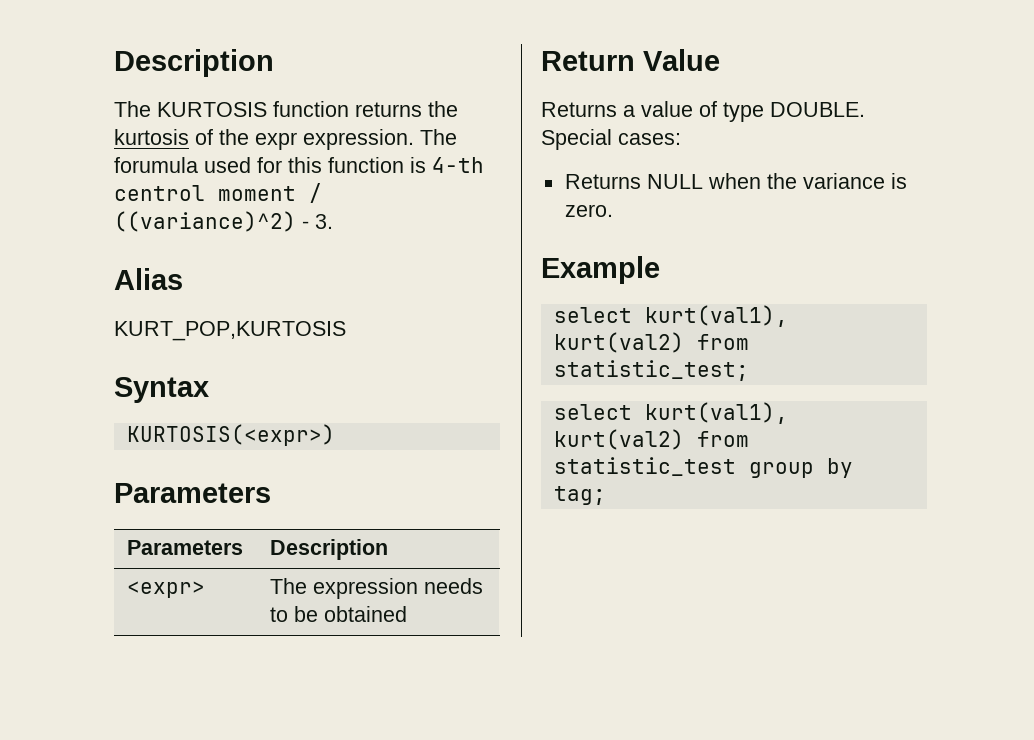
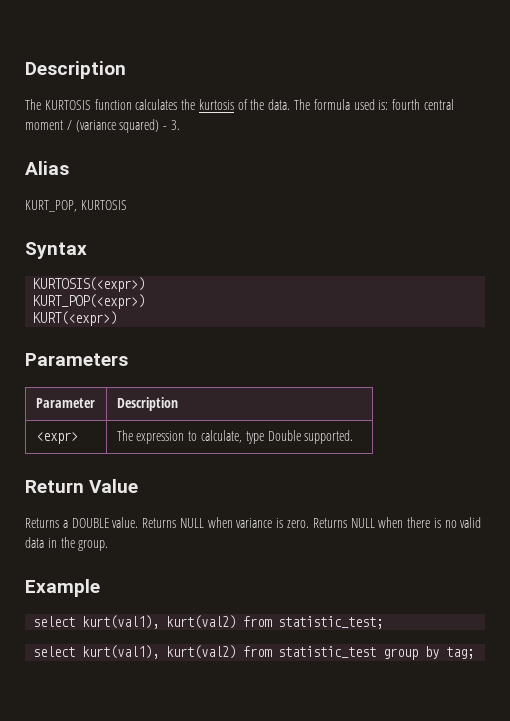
- The KURTOSIS function returns the kurtosis of the expr expression. The forumula used for this function is 4-th centrol moment / ((variance)^2) - 3.
+ The KURTOSIS function calculates the kurtosis of the data. The formula used is: fourth central moment / (variance squared) - 3.
- KURT_POP,KURTOSIS
+ KURT_POP, KURTOSIS
+ KURT_POP(<expr>)
+ KURT(<expr>)
- Parameters | Description
+ Parameter | Description
- <expr> | The expression needs to be obtained
+ <expr> | The expression to calculate, type Double supported.
- Returns a value of type DOUBLE. Special cases:
- Returns NULL when the variance is zero.
+ Returns a DOUBLE value. Returns NULL when variance is zero. Returns NULL when there is no valid data in the group.

